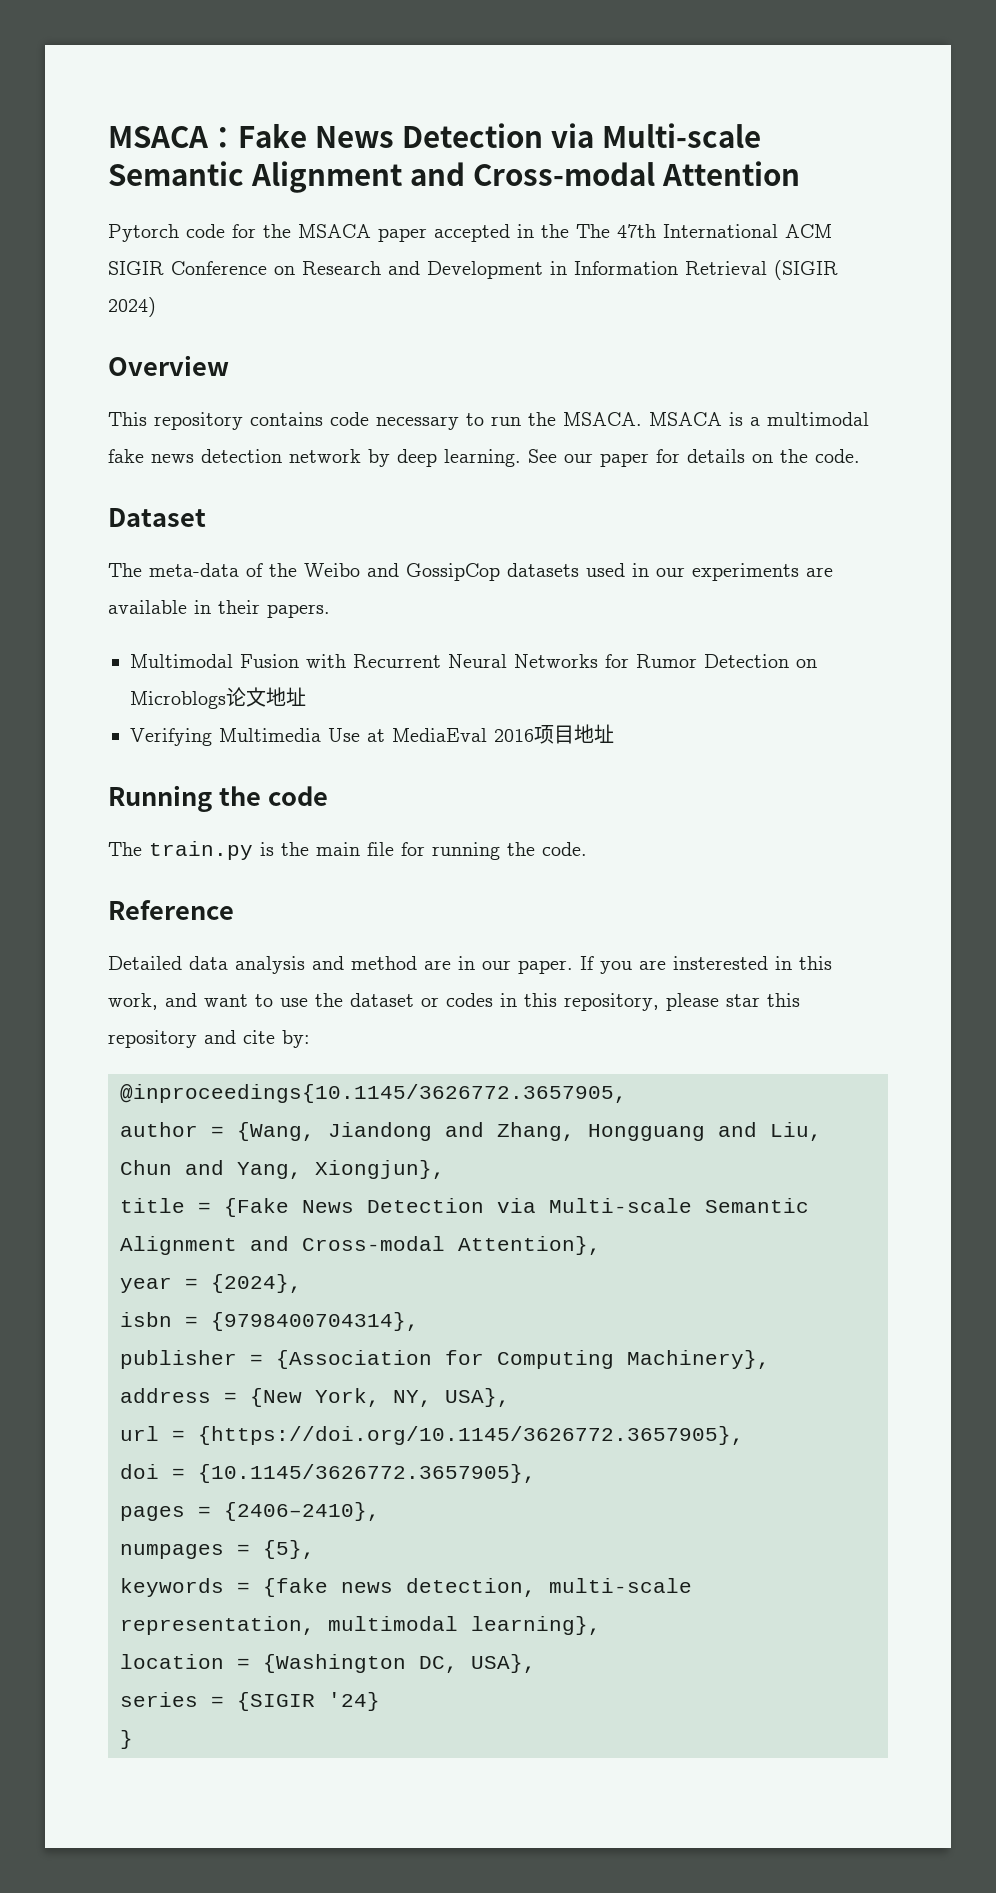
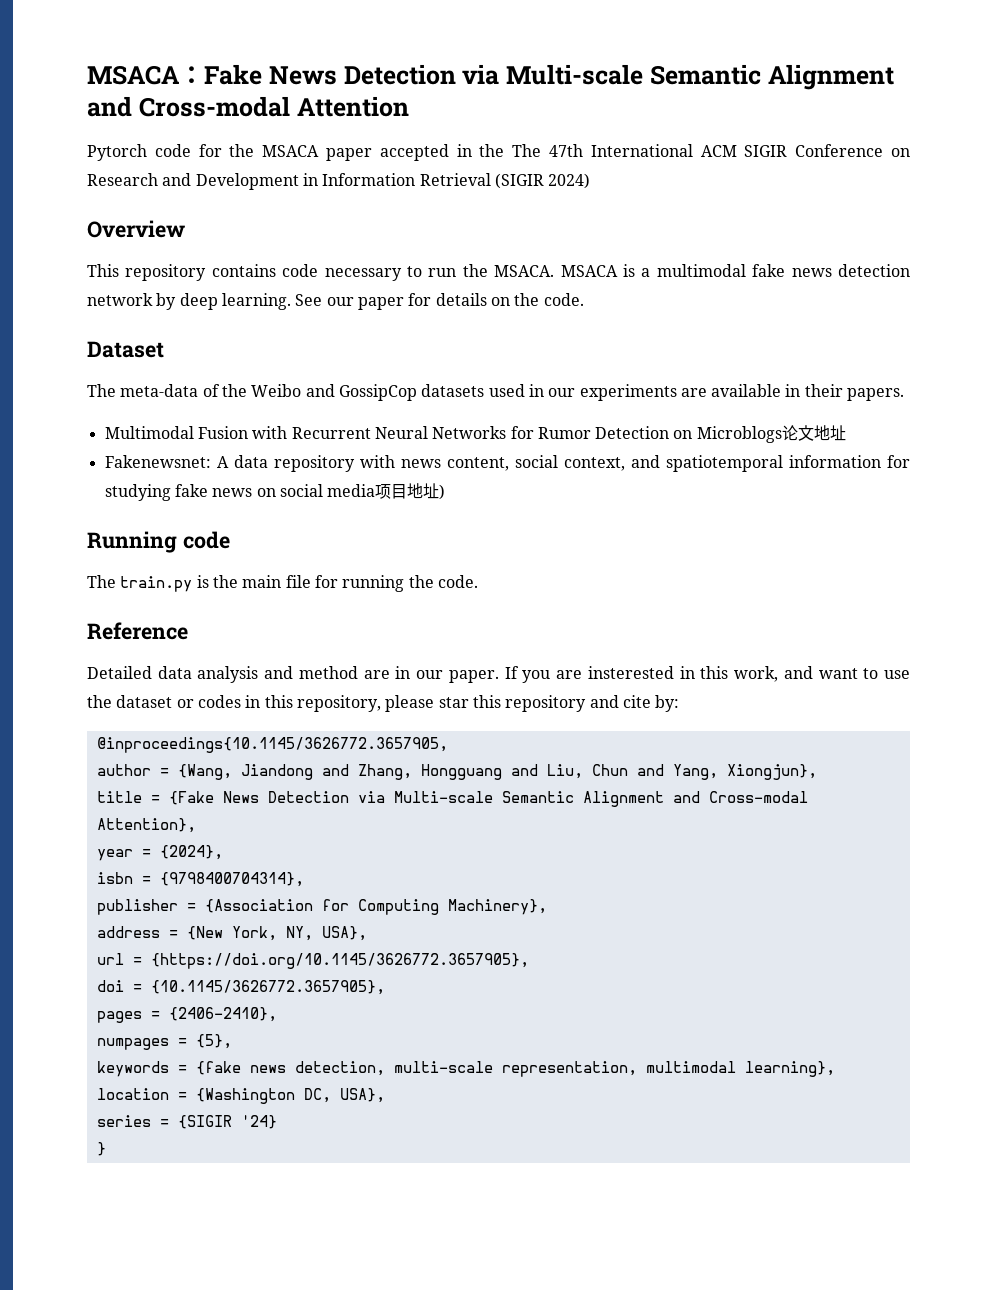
- Verifying Multimedia Use at MediaEval 2016项目地址
+ Fakenewsnet: A data repository with news content, social context, and spatiotemporal information for studying fake news on social media项目地址)
- Running the code
+ Running code

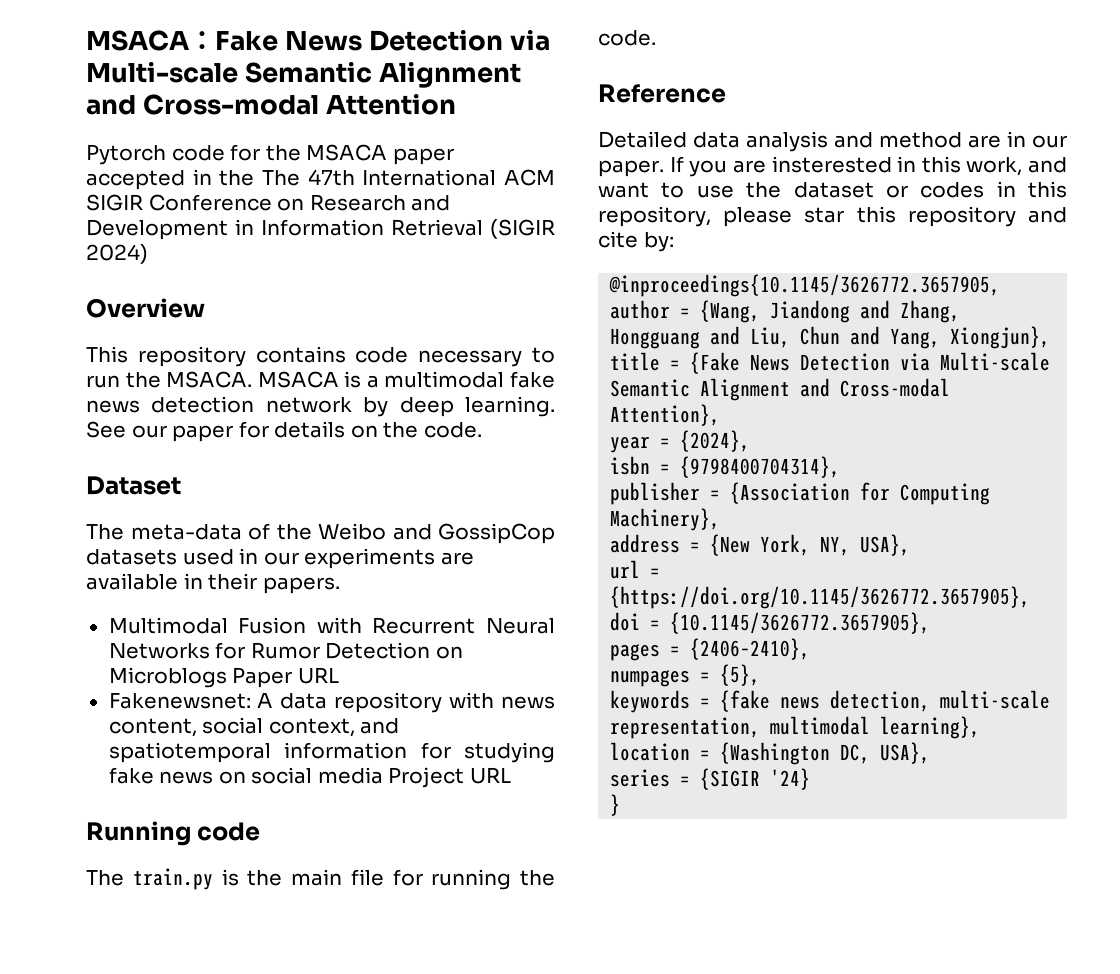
- Multimodal Fusion with Recurrent Neural Networks for Rumor Detection on Microblogs论文地址
+ Multimodal Fusion with Recurrent Neural Networks for Rumor Detection on Microblogs Paper URL
- Fakenewsnet: A data repository with news content, social context, and spatiotemporal information for studying fake news on social media项目地址)
+ Fakenewsnet: A data repository with news content, social context, and spatiotemporal information for studying fake news on social media Project URL

